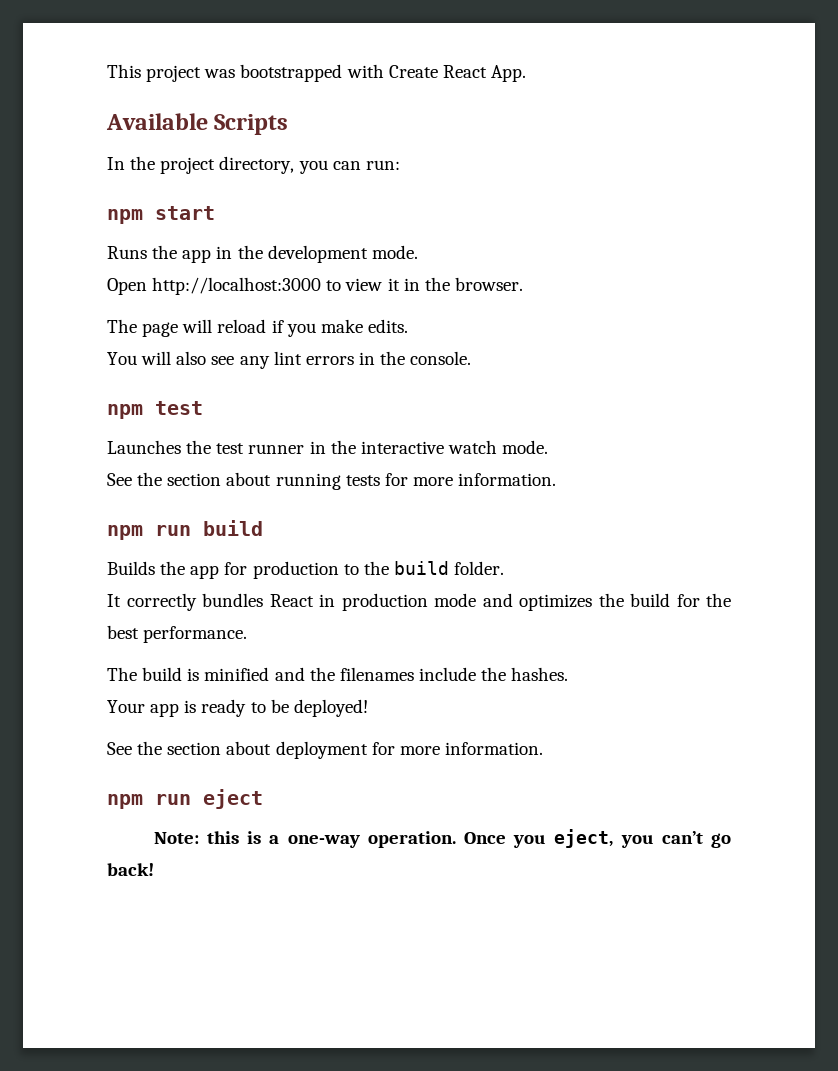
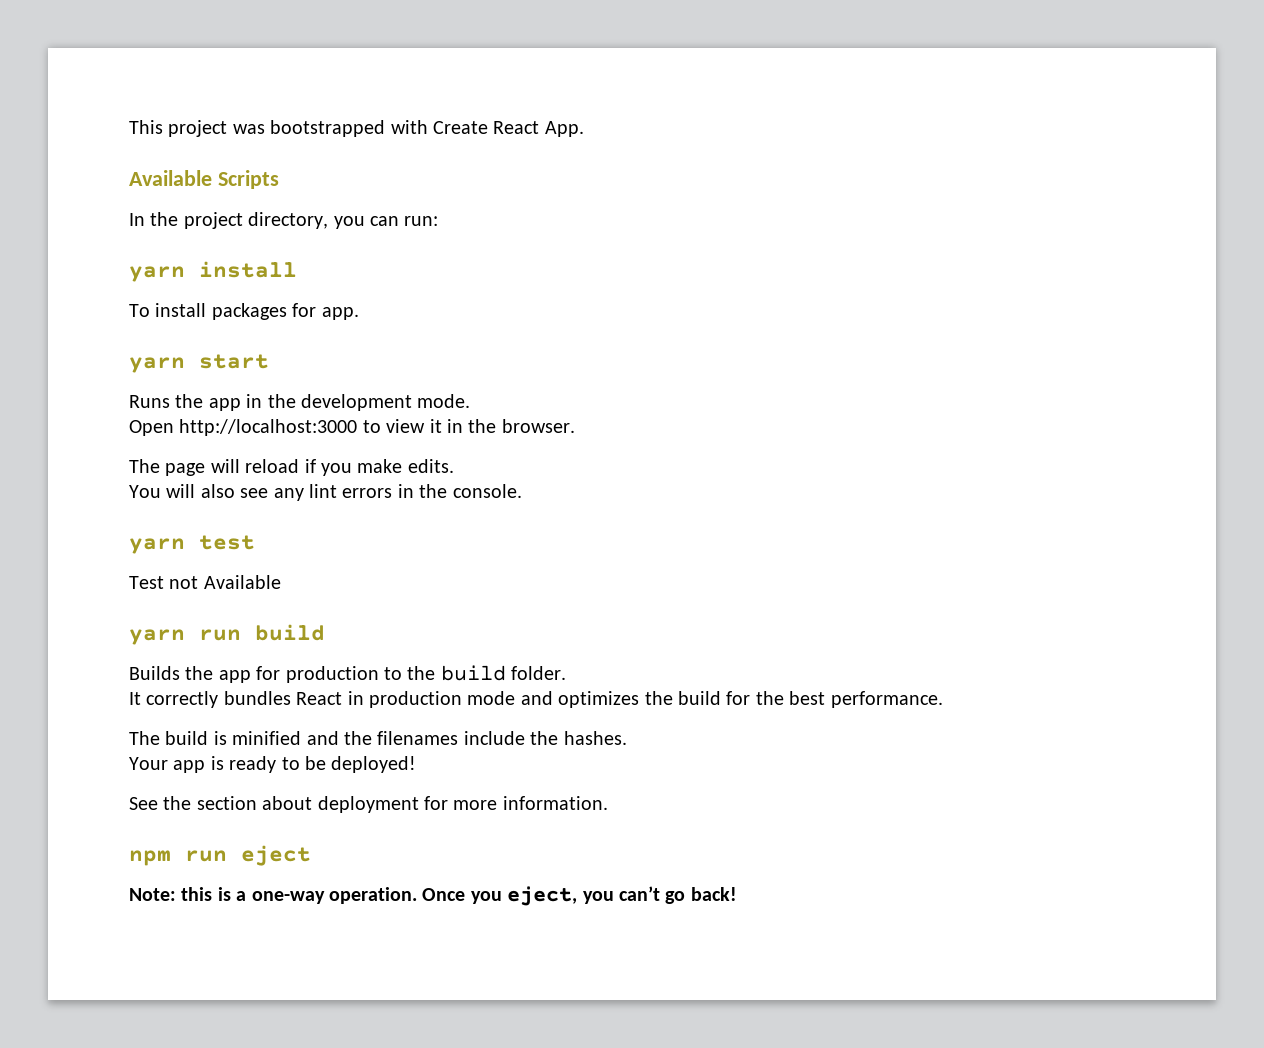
- npm start
+ yarn install
+ To install packages for app.
+ yarn start
- npm test
+ yarn test
- Launches the test runner in the interactive watch mode.
- See the section about running tests for more information.
- npm run build
+ Test not Available
+ yarn run build

